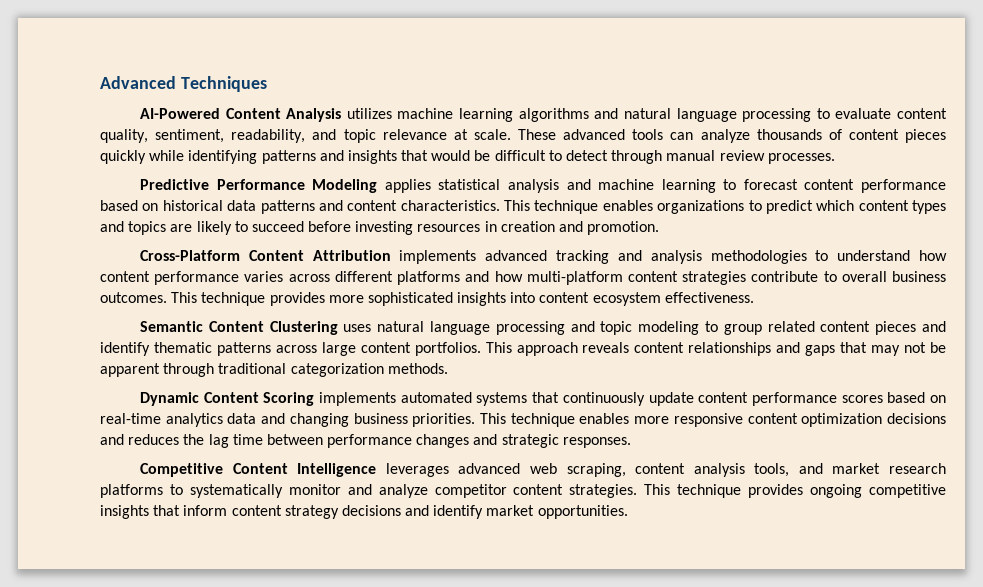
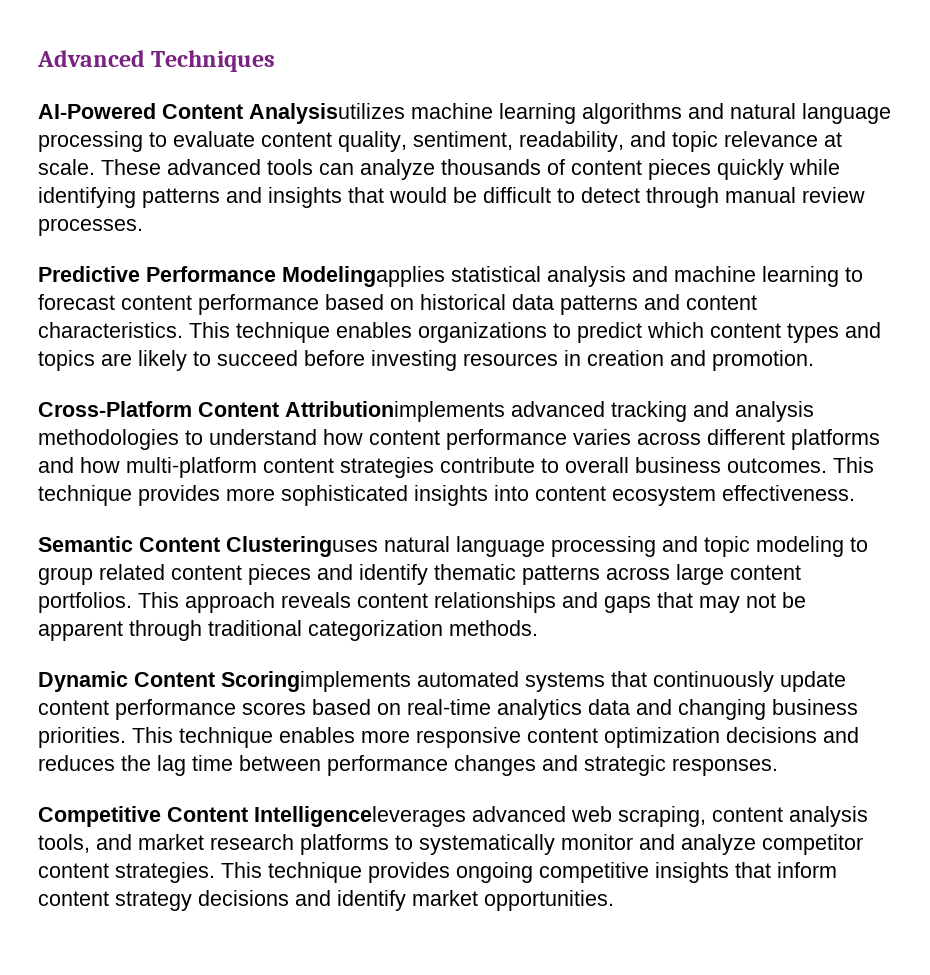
- AI-Powered Content Analysis utilizes machine learning algorithms and natural language processing to evaluate content quality, sentiment, readability, and topic relevance at scale.
+ AI-Powered Content Analysisutilizes machine learning algorithms and natural language processing to evaluate content quality, sentiment, readability, and topic relevance at scale.
- Predictive Performance Modeling applies statistical analysis and machine learning to forecast content performance based on historical data patterns and content characteristics.
+ Predictive Performance Modelingapplies statistical analysis and machine learning to forecast content performance based on historical data patterns and content characteristics.
- Cross-Platform Content Attribution implements advanced tracking and analysis methodologies to understand how content performance varies across different platforms and how multi-platform content strategies contribute to overall business outcomes.
+ Cross-Platform Content Attributionimplements advanced tracking and analysis methodologies to understand how content performance varies across different platforms and how multi-platform content strategies contribute to overall business outcomes.
- Semantic Content Clustering uses natural language processing and topic modeling to group related content pieces and identify thematic patterns across large content portfolios.
+ Semantic Content Clusteringuses natural language processing and topic modeling to group related content pieces and identify thematic patterns across large content portfolios.
- Dynamic Content Scoring implements automated systems that continuously update content performance scores based on real-time analytics data and changing business priorities.
+ Dynamic Content Scoringimplements automated systems that continuously update content performance scores based on real-time analytics data and changing business priorities.
- Competitive Content Intelligence leverages advanced web scraping, content analysis tools, and market research platforms to systematically monitor and analyze competitor content strategies.
+ Competitive Content Intelligenceleverages advanced web scraping, content analysis tools, and market research platforms to systematically monitor and analyze competitor content strategies.

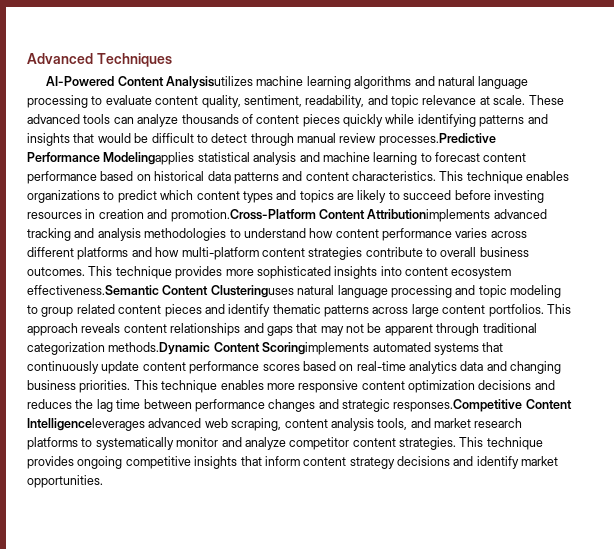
- These advanced tools can analyze thousands of content pieces quickly while identifying patterns and insights that would be difficult to detect through manual review processes.
- Predictive Performance Modelingapplies statistical analysis and machine learning to forecast content performance based on historical data patterns and content characteristics.
+ These advanced tools can analyze thousands of content pieces quickly while identifying patterns and insights that would be difficult to detect through manual review processes.Predictive Performance Modelingapplies statistical analysis and machine learning to forecast content performance based on historical data patterns and content characteristics.
- This technique enables organizations to predict which content types and topics are likely to succeed before investing resources in creation and promotion.
- Cross-Platform Content Attributionimplements advanced tracking and analysis methodologies to understand how content performance varies across different platforms and how multi-platform content strategies contribute to overall business outcomes.
+ This technique enables organizations to predict which content types and topics are likely to succeed before investing resources in creation and promotion.Cross-Platform Content Attributionimplements advanced tracking and analysis methodologies to understand how content performance varies across different platforms and how multi-platform content strategies contribute to overall business outcomes.
- This technique provides more sophisticated insights into content ecosystem effectiveness.
- Semantic Content Clusteringuses natural language processing and topic modeling to group related content pieces and identify thematic patterns across large content portfolios.
+ This technique provides more sophisticated insights into content ecosystem effectiveness.Semantic Content Clusteringuses natural language processing and topic modeling to group related content pieces and identify thematic patterns across large content portfolios.
- This approach reveals content relationships and gaps that may not be apparent through traditional categorization methods.
- Dynamic Content Scoringimplements automated systems that continuously update content performance scores based on real-time analytics data and changing business priorities.
+ This approach reveals content relationships and gaps that may not be apparent through traditional categorization methods.Dynamic Content Scoringimplements automated systems that continuously update content performance scores based on real-time analytics data and changing business priorities.
- This technique enables more responsive content optimization decisions and reduces the lag time between performance changes and strategic responses.
- Competitive Content Intelligenceleverages advanced web scraping, content analysis tools, and market research platforms to systematically monitor and analyze competitor content strategies.
+ This technique enables more responsive content optimization decisions and reduces the lag time between performance changes and strategic responses.Competitive Content Intelligenceleverages advanced web scraping, content analysis tools, and market research platforms to systematically monitor and analyze competitor content strategies.

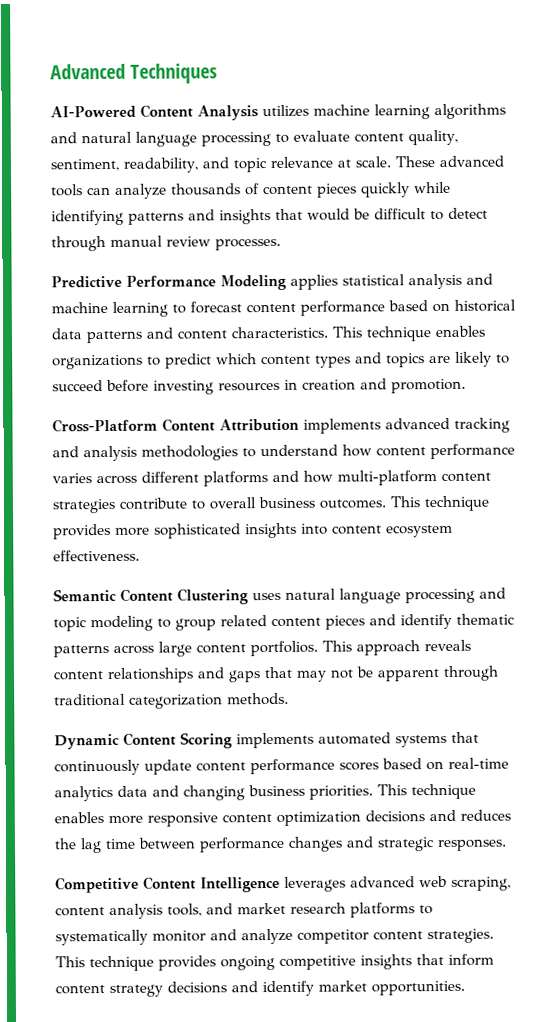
- AI-Powered Content Analysisutilizes machine learning algorithms and natural language processing to evaluate content quality, sentiment, readability, and topic relevance at scale.
+ AI-Powered Content Analysis utilizes machine learning algorithms and natural language processing to evaluate content quality, sentiment, readability, and topic relevance at scale.
- These advanced tools can analyze thousands of content pieces quickly while identifying patterns and insights that would be difficult to detect through manual review processes.Predictive Performance Modelingapplies statistical analysis and machine learning to forecast content performance based on historical data patterns and content characteristics.
+ These advanced tools can analyze thousands of content pieces quickly while identifying patterns and insights that would be difficult to detect through manual review processes.
+ Predictive Performance Modeling applies statistical analysis and machine learning to forecast content performance based on historical data patterns and content characteristics.
- This technique enables organizations to predict which content types and topics are likely to succeed before investing resources in creation and promotion.Cross-Platform Content Attributionimplements advanced tracking and analysis methodologies to understand how content performance varies across different platforms and how multi-platform content strategies contribute to overall business outcomes.
+ This technique enables organizations to predict which content types and topics are likely to succeed before investing resources in creation and promotion.
+ Cross-Platform Content Attribution implements advanced tracking and analysis methodologies to understand how content performance varies across different platforms and how multi-platform content strategies contribute to overall business outcomes.
- This technique provides more sophisticated insights into content ecosystem effectiveness.Semantic Content Clusteringuses natural language processing and topic modeling to group related content pieces and identify thematic patterns across large content portfolios.
+ This technique provides more sophisticated insights into content ecosystem effectiveness.
+ Semantic Content Clustering uses natural language processing and topic modeling to group related content pieces and identify thematic patterns across large content portfolios.
- This approach reveals content relationships and gaps that may not be apparent through traditional categorization methods.Dynamic Content Scoringimplements automated systems that continuously update content performance scores based on real-time analytics data and changing business priorities.
+ This approach reveals content relationships and gaps that may not be apparent through traditional categorization methods.
+ Dynamic Content Scoring implements automated systems that continuously update content performance scores based on real-time analytics data and changing business priorities.
- This technique enables more responsive content optimization decisions and reduces the lag time between performance changes and strategic responses.Competitive Content Intelligenceleverages advanced web scraping, content analysis tools, and market research platforms to systematically monitor and analyze competitor content strategies.
+ This technique enables more responsive content optimization decisions and reduces the lag time between performance changes and strategic responses.
+ Competitive Content Intelligence leverages advanced web scraping, content analysis tools, and market research platforms to systematically monitor and analyze competitor content strategies.

